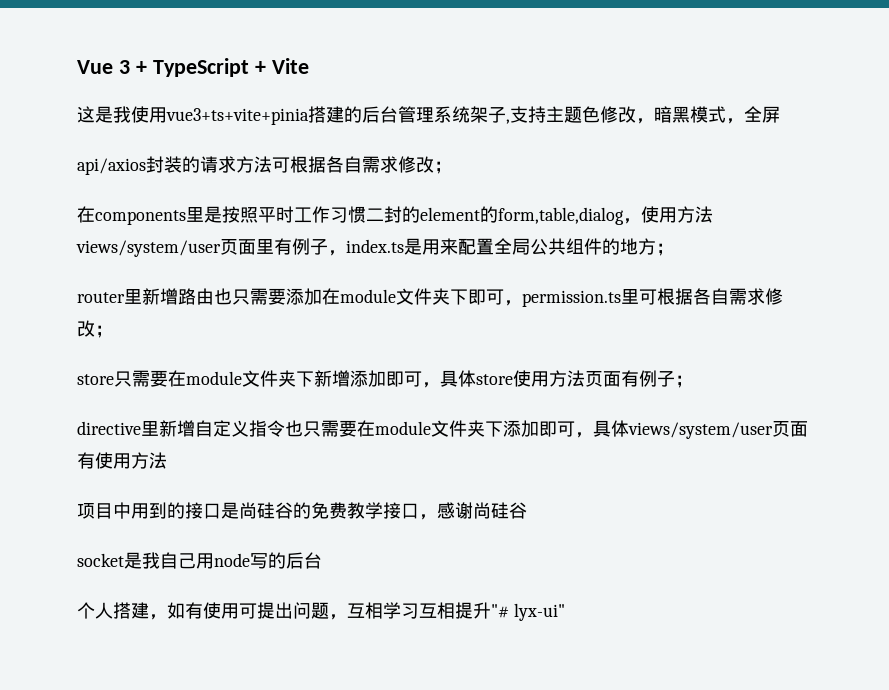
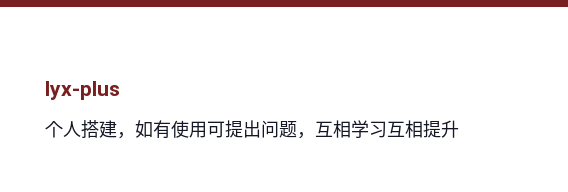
- Vue 3 + TypeScript + Vite
- 这是我使用vue3+ts+vite+pinia搭建的后台管理系统架子,支持主题色修改，暗黑模式，全屏
- api/axios封装的请求方法可根据各自需求修改；
- 在components里是按照平时工作习惯二封的element的form,table,dialog，使用方法views/system/user页面里有例子，index.ts是用来配置全局公共组件的地方；
- router里新增路由也只需要添加在module文件夹下即可，permission.ts里可根据各自需求修改；
- store只需要在module文件夹下新增添加即可，具体store使用方法页面有例子；
- directive里新增自定义指令也只需要在module文件夹下添加即可，具体views/system/user页面有使用方法
- 项目中用到的接口是尚硅谷的免费教学接口，感谢尚硅谷
- socket是我自己用node写的后台
+ lyx-plus
- 个人搭建，如有使用可提出问题，互相学习互相提升"# lyx-ui"
+ 个人搭建，如有使用可提出问题，互相学习互相提升

